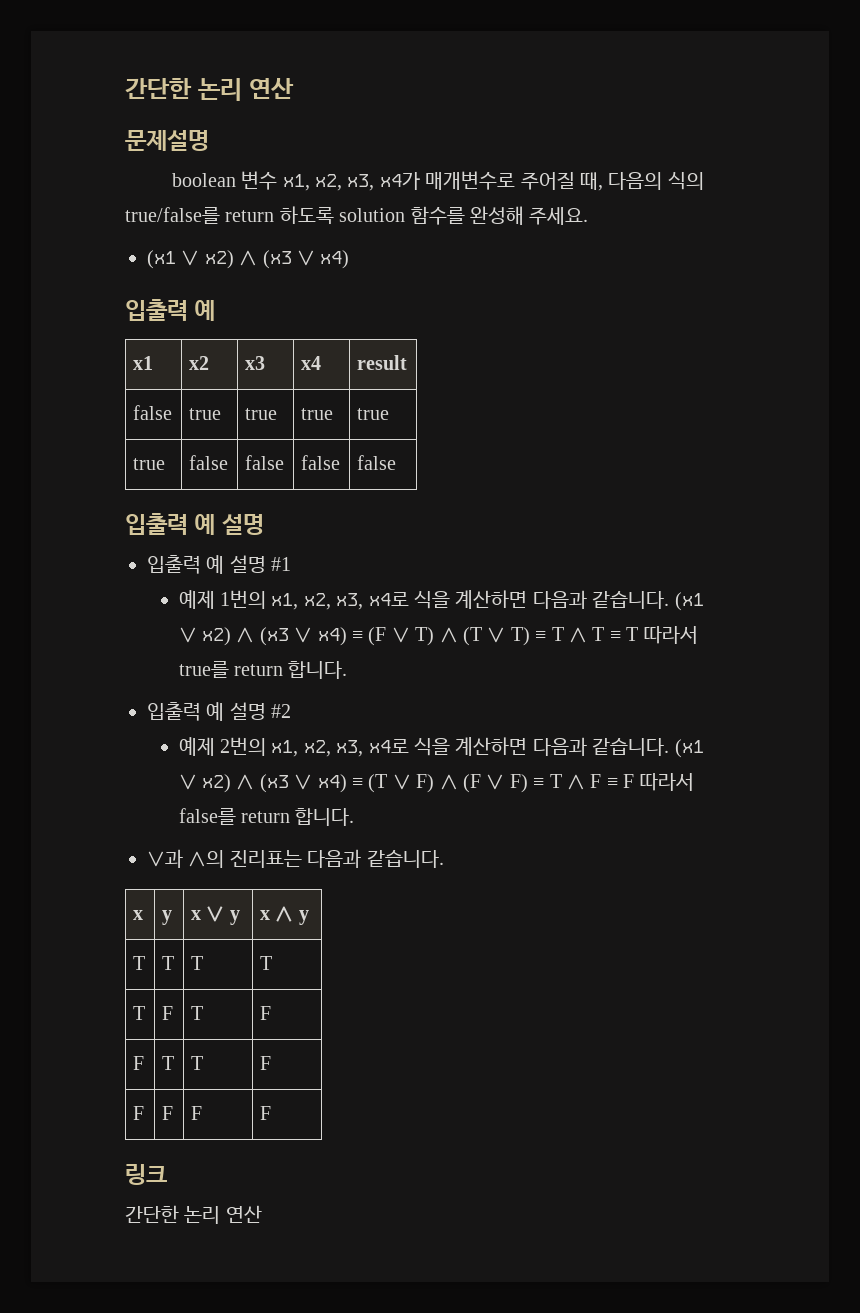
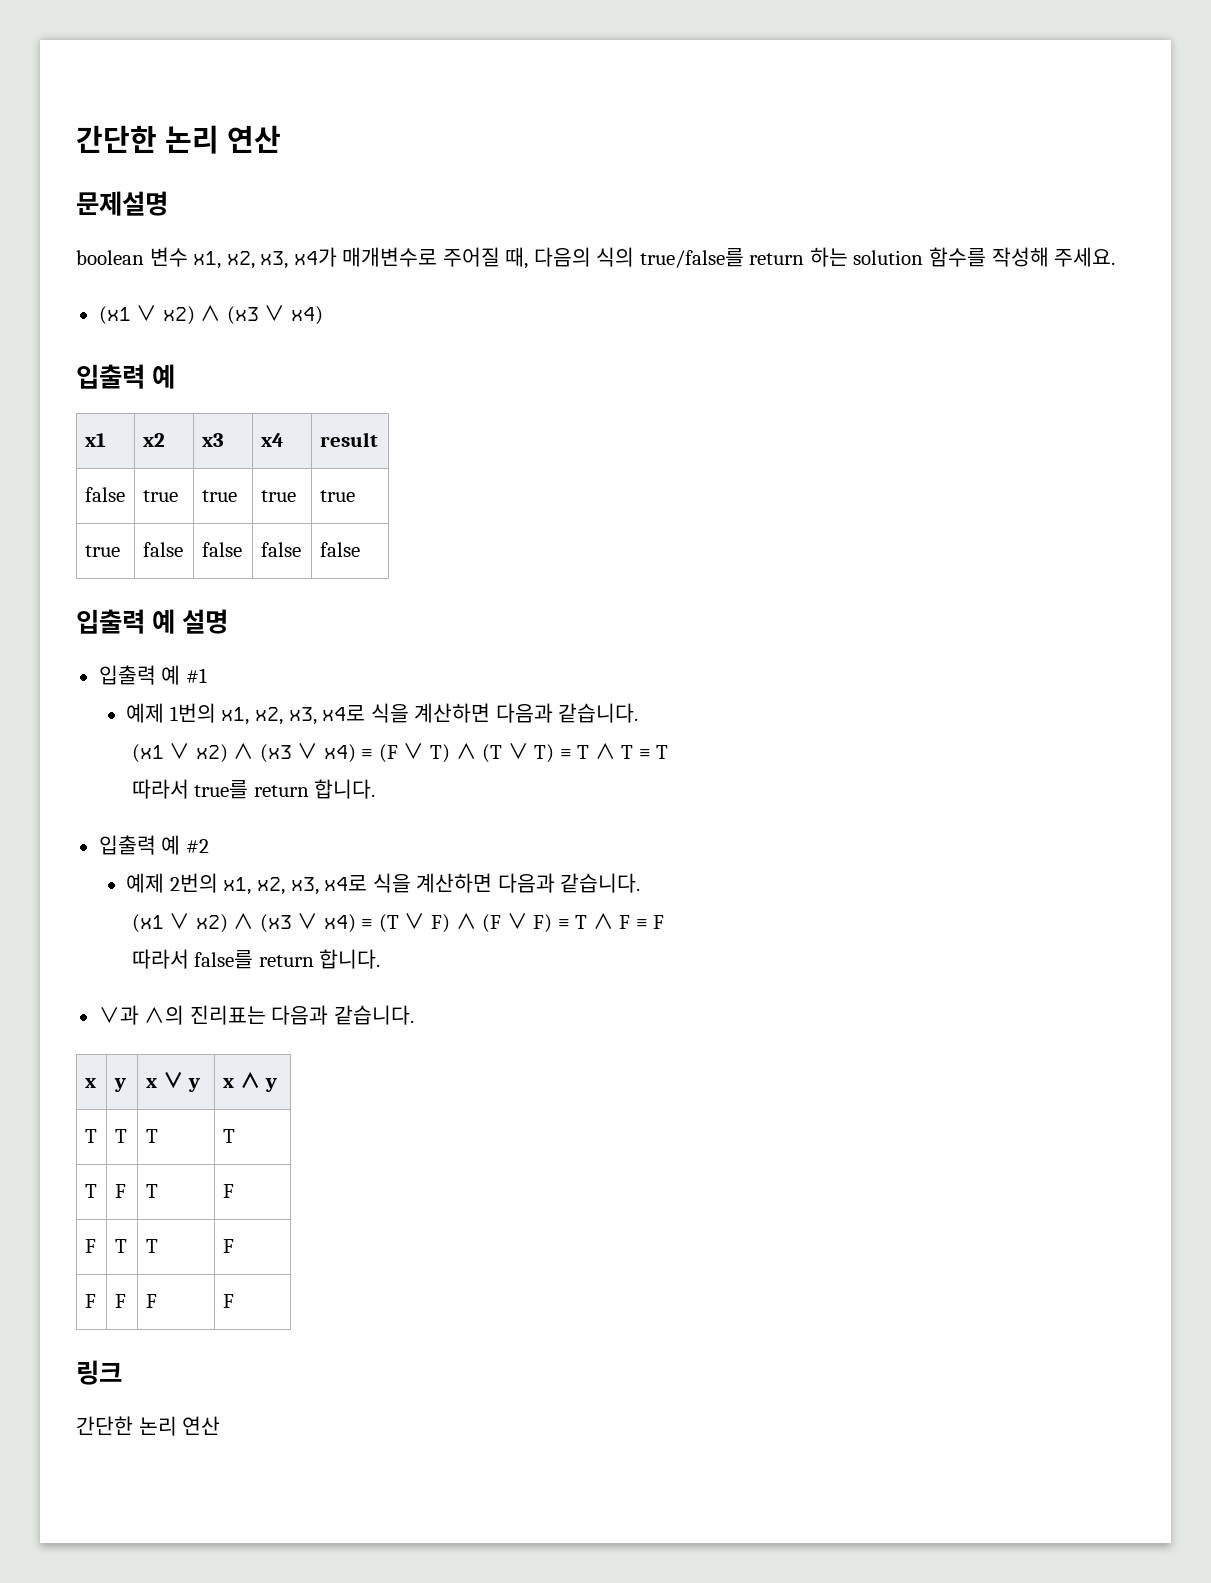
- boolean 변수 x1, x2, x3, x4가 매개변수로 주어질 때, 다음의 식의 true/false를 return 하도록 solution 함수를 완성해 주세요.
+ boolean 변수 x1, x2, x3, x4가 매개변수로 주어질 때, 다음의 식의 true/false를 return 하는 solution 함수를 작성해 주세요.
- 입출력 예 설명 #1
+ 입출력 예 #1
- 예제 1번의 x1, x2, x3, x4로 식을 계산하면 다음과 같습니다. (x1 ∨ x2) ∧ (x3 ∨ x4) ≡ (F ∨ T) ∧ (T ∨ T) ≡ T ∧ T ≡ T 따라서 true를 return 합니다.
+ 예제 1번의 x1, x2, x3, x4로 식을 계산하면 다음과 같습니다.
+ (x1 ∨ x2) ∧ (x3 ∨ x4) ≡ (F ∨ T) ∧ (T ∨ T) ≡ T ∧ T ≡ T
+ 따라서 true를 return 합니다.
- 입출력 예 설명 #2
+ 입출력 예 #2
- 예제 2번의 x1, x2, x3, x4로 식을 계산하면 다음과 같습니다. (x1 ∨ x2) ∧ (x3 ∨ x4) ≡ (T ∨ F) ∧ (F ∨ F) ≡ T ∧ F ≡ F 따라서 false를 return 합니다.
+ 예제 2번의 x1, x2, x3, x4로 식을 계산하면 다음과 같습니다.
+ (x1 ∨ x2) ∧ (x3 ∨ x4) ≡ (T ∨ F) ∧ (F ∨ F) ≡ T ∧ F ≡ F
+ 따라서 false를 return 합니다.

